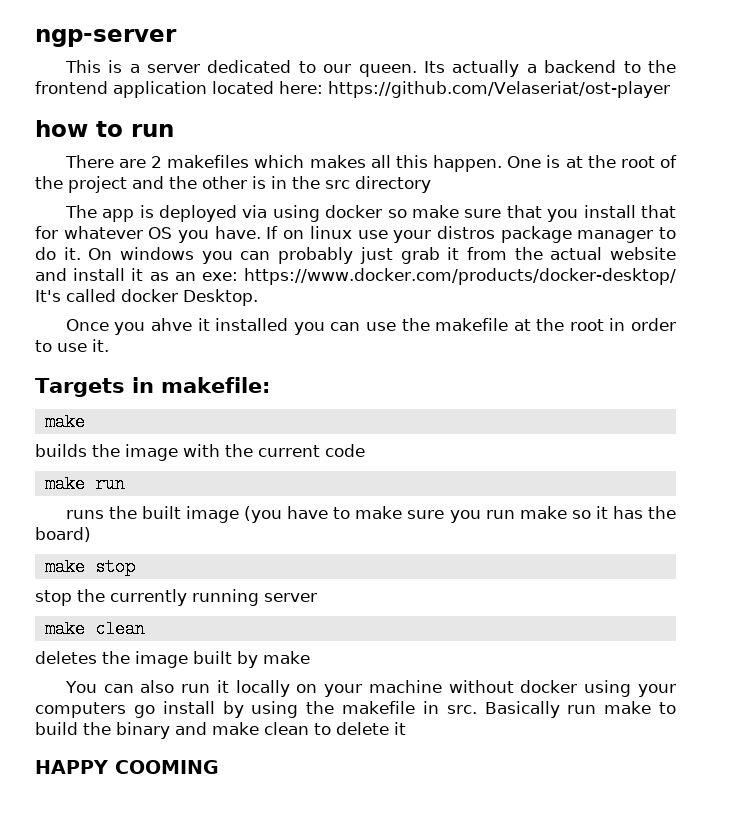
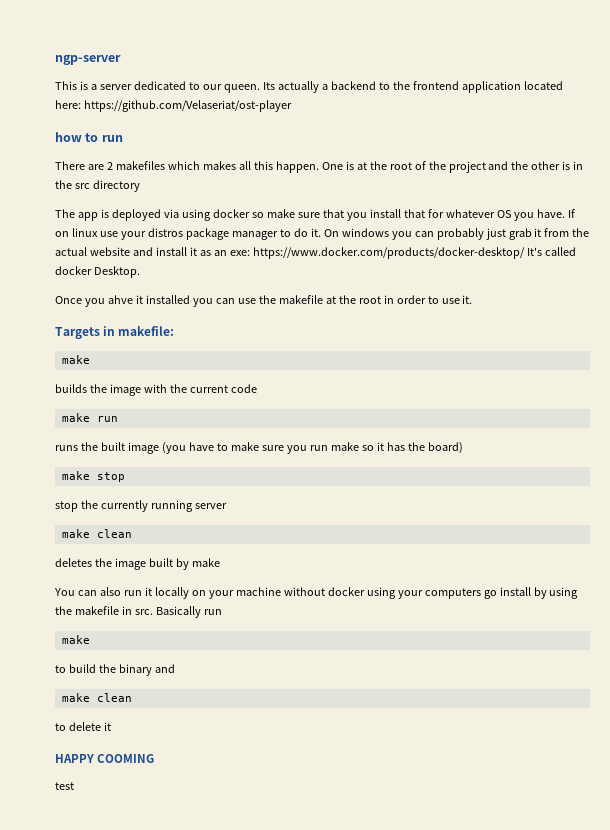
- Basically run make to build the binary and make clean to delete it
+ Basically run
+ make
+ to build the binary and
+ make clean
+ to delete it
+ test

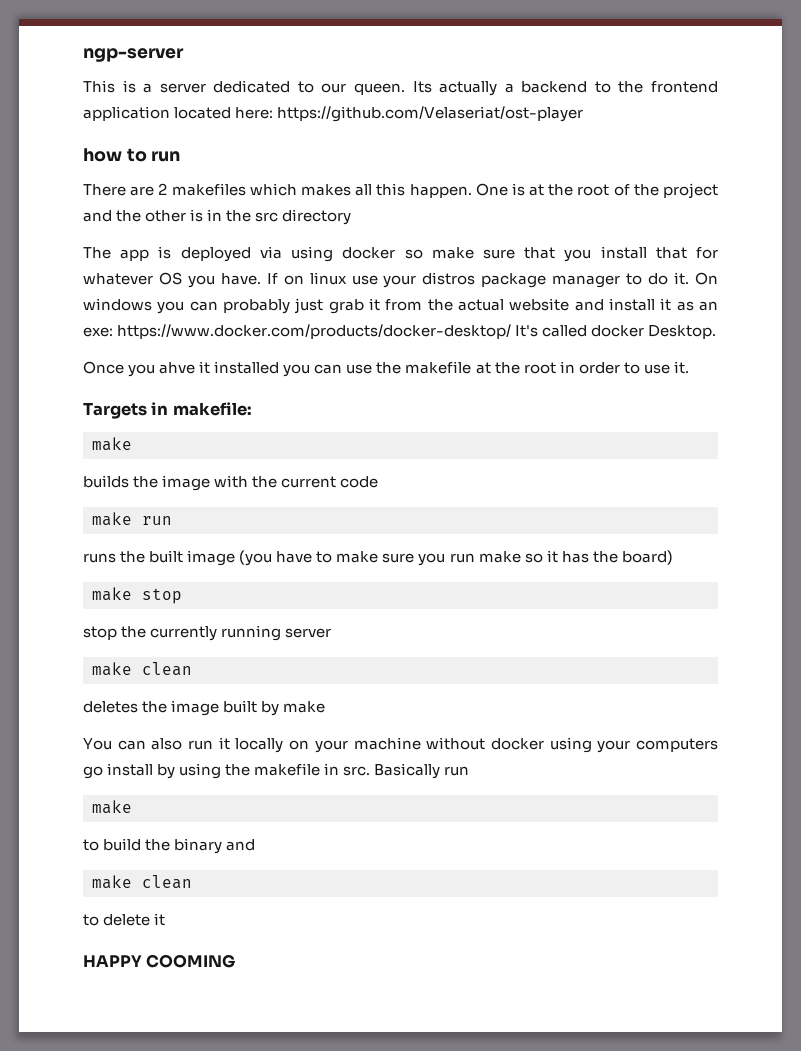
- test

